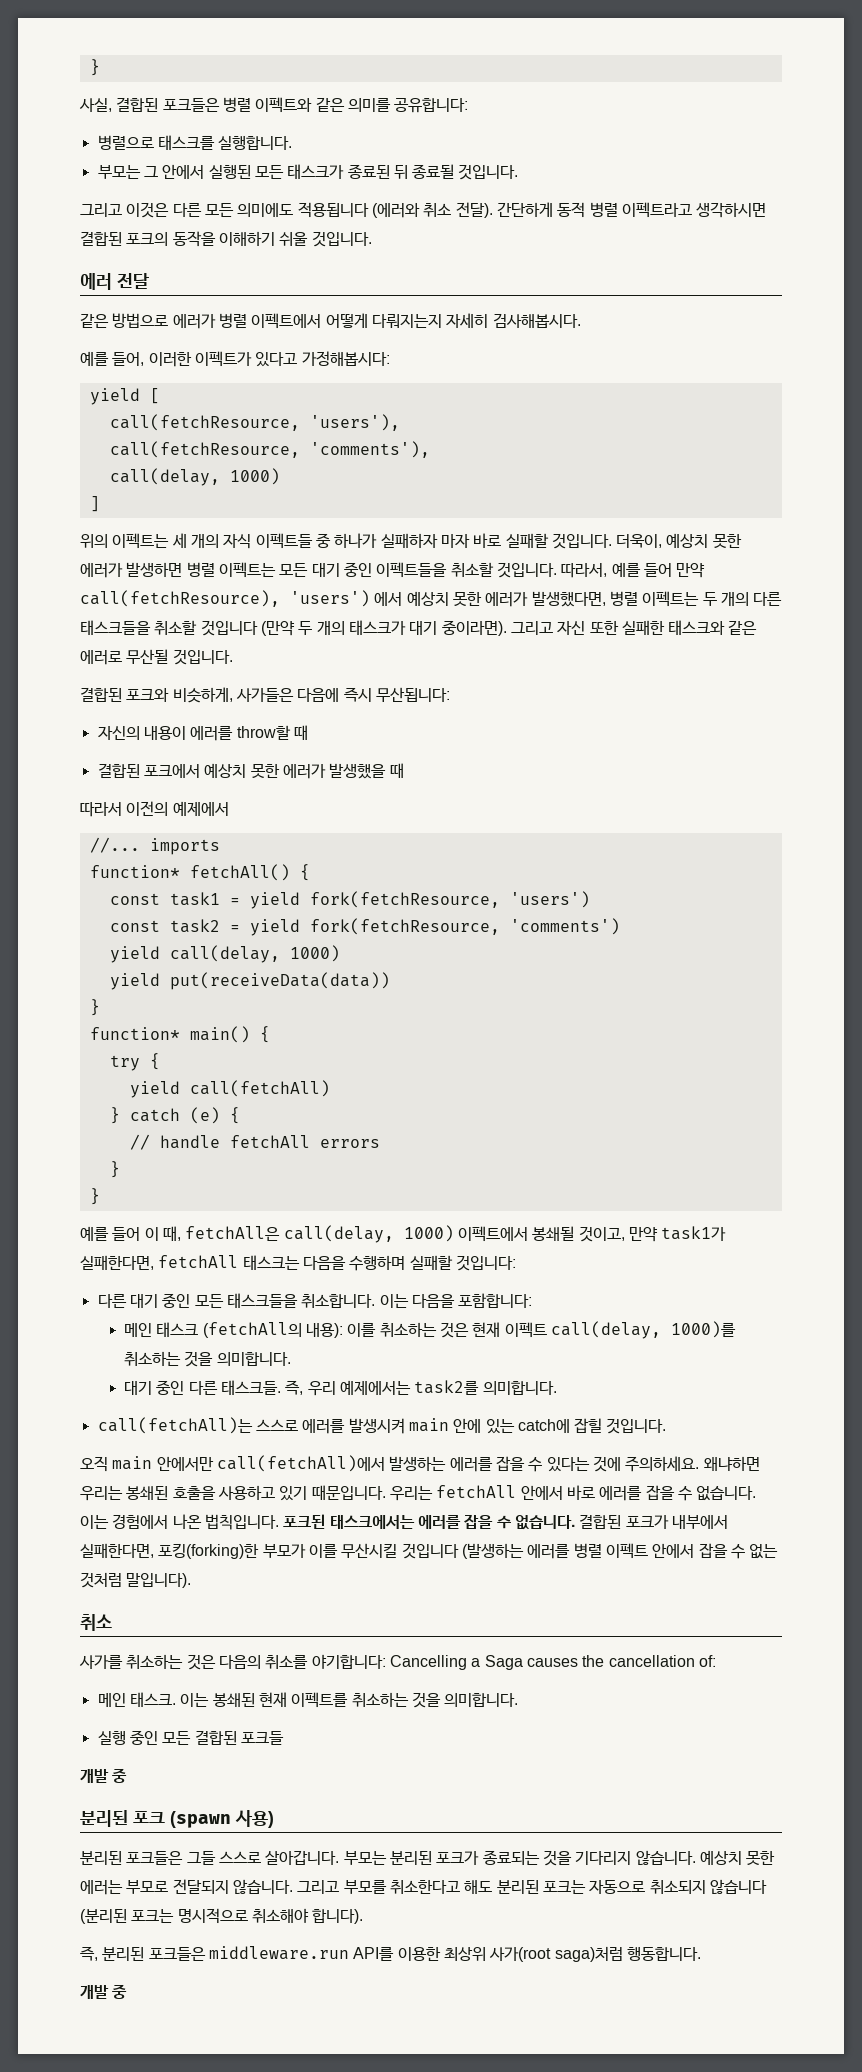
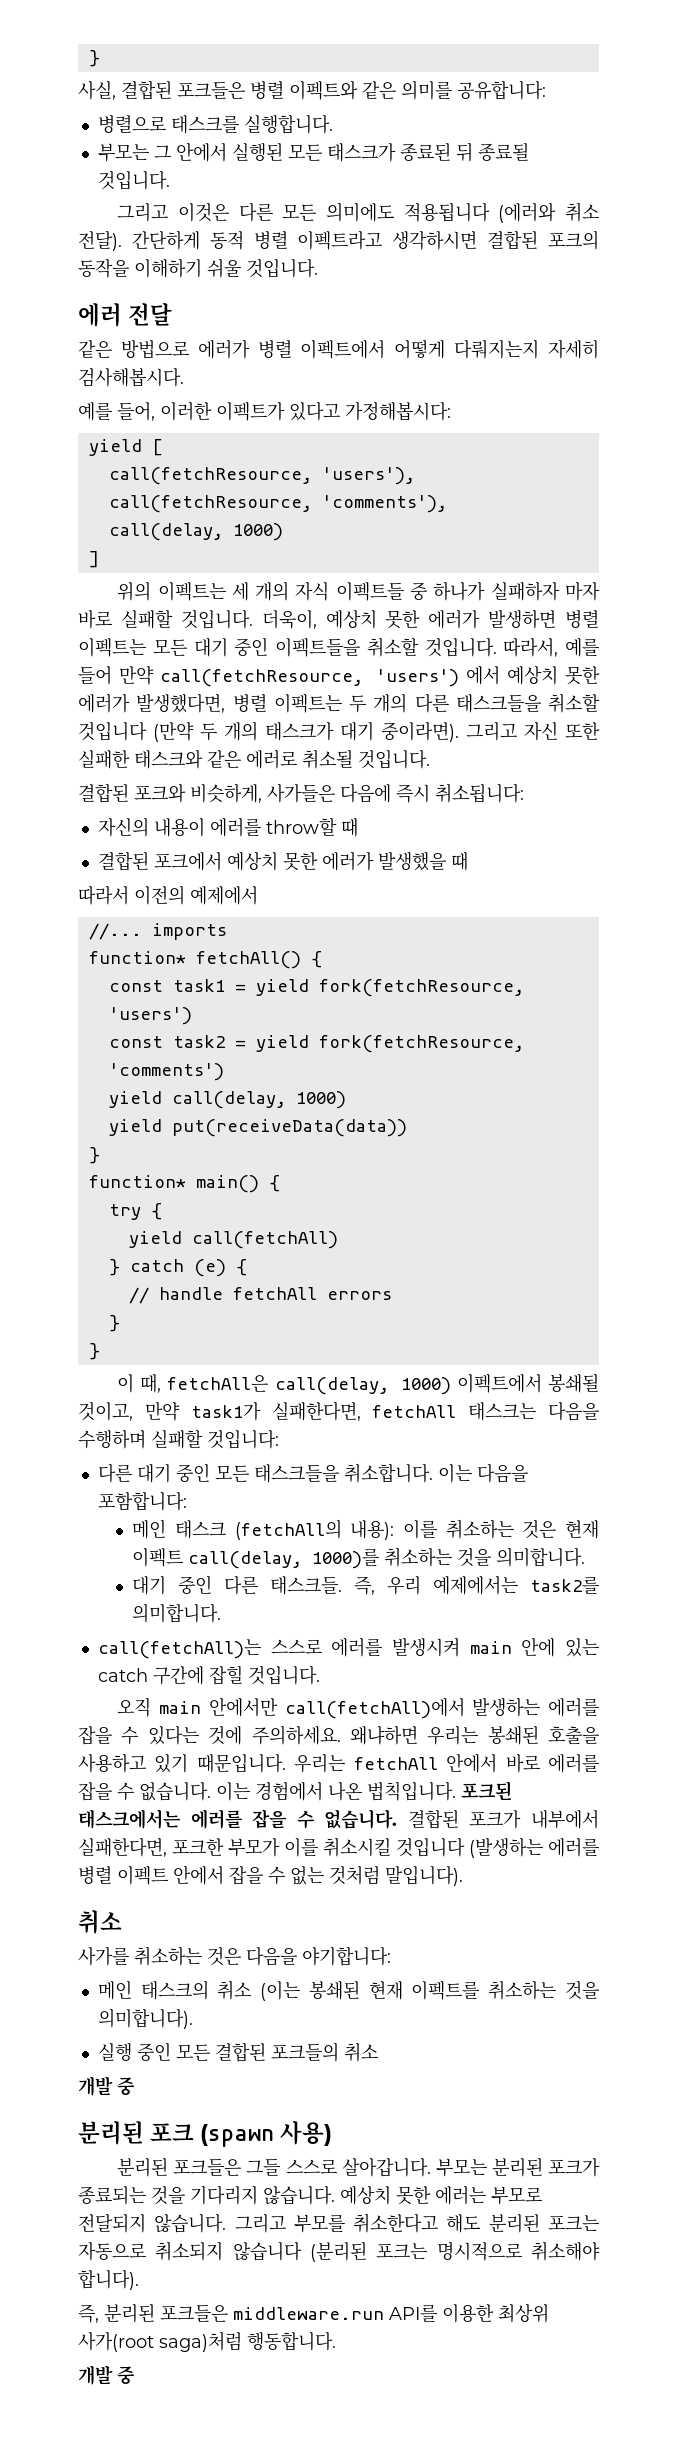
- 따라서, 예를 들어 만약 call(fetchResource), 'users') 에서 예상치 못한 에러가 발생했다면, 병렬 이펙트는 두 개의 다른 태스크들을 취소할 것입니다 (만약 두 개의 태스크가 대기 중이라면).
+ 따라서, 예를 들어 만약 call(fetchResource, 'users') 에서 예상치 못한 에러가 발생했다면, 병렬 이펙트는 두 개의 다른 태스크들을 취소할 것입니다 (만약 두 개의 태스크가 대기 중이라면).
- 그리고 자신 또한 실패한 태스크와 같은 에러로 무산될 것입니다.
+ 그리고 자신 또한 실패한 태스크와 같은 에러로 취소될 것입니다.
- 결합된 포크와 비슷하게, 사가들은 다음에 즉시 무산됩니다:
+ 결합된 포크와 비슷하게, 사가들은 다음에 즉시 취소됩니다:
- 예를 들어 이 때, fetchAll은 call(delay, 1000) 이펙트에서 봉쇄될 것이고, 만약 task1가 실패한다면, fetchAll 태스크는 다음을 수행하며 실패할 것입니다:
+ 이 때, fetchAll은 call(delay, 1000) 이펙트에서 봉쇄될 것이고, 만약 task1가 실패한다면, fetchAll 태스크는 다음을 수행하며 실패할 것입니다:
- call(fetchAll)는 스스로 에러를 발생시켜 main 안에 있는 catch에 잡힐 것입니다.
+ call(fetchAll)는 스스로 에러를 발생시켜 main 안에 있는 catch 구간에 잡힐 것입니다.
- 결합된 포크가 내부에서 실패한다면, 포킹(forking)한 부모가 이를 무산시킬 것입니다 (발생하는 에러를 병렬 이펙트 안에서 잡을 수 없는 것처럼 말입니다).
+ 결합된 포크가 내부에서 실패한다면, 포크한 부모가 이를 취소시킬 것입니다 (발생하는 에러를 병렬 이펙트 안에서 잡을 수 없는 것처럼 말입니다).
- 사가를 취소하는 것은 다음의 취소를 야기합니다: Cancelling a Saga causes the cancellation of:
- 메인 태스크. 이는 봉쇄된 현재 이펙트를 취소하는 것을 의미합니다.
+ 사가를 취소하는 것은 다음을 야기합니다:
+ 메인 태스크의 취소 (이는 봉쇄된 현재 이펙트를 취소하는 것을 의미합니다).
- 실행 중인 모든 결합된 포크들
+ 실행 중인 모든 결합된 포크들의 취소

